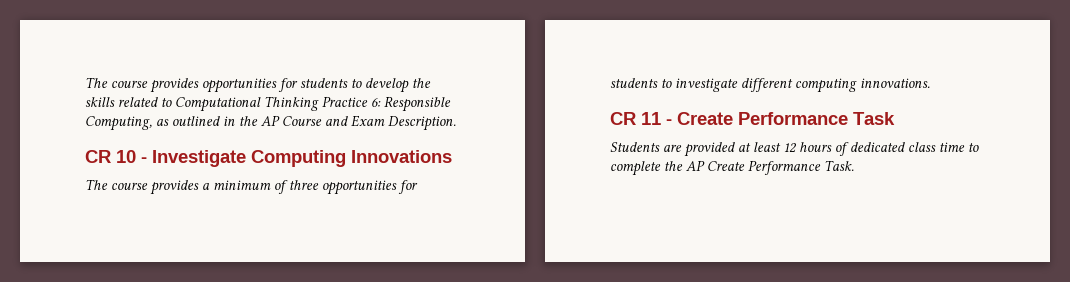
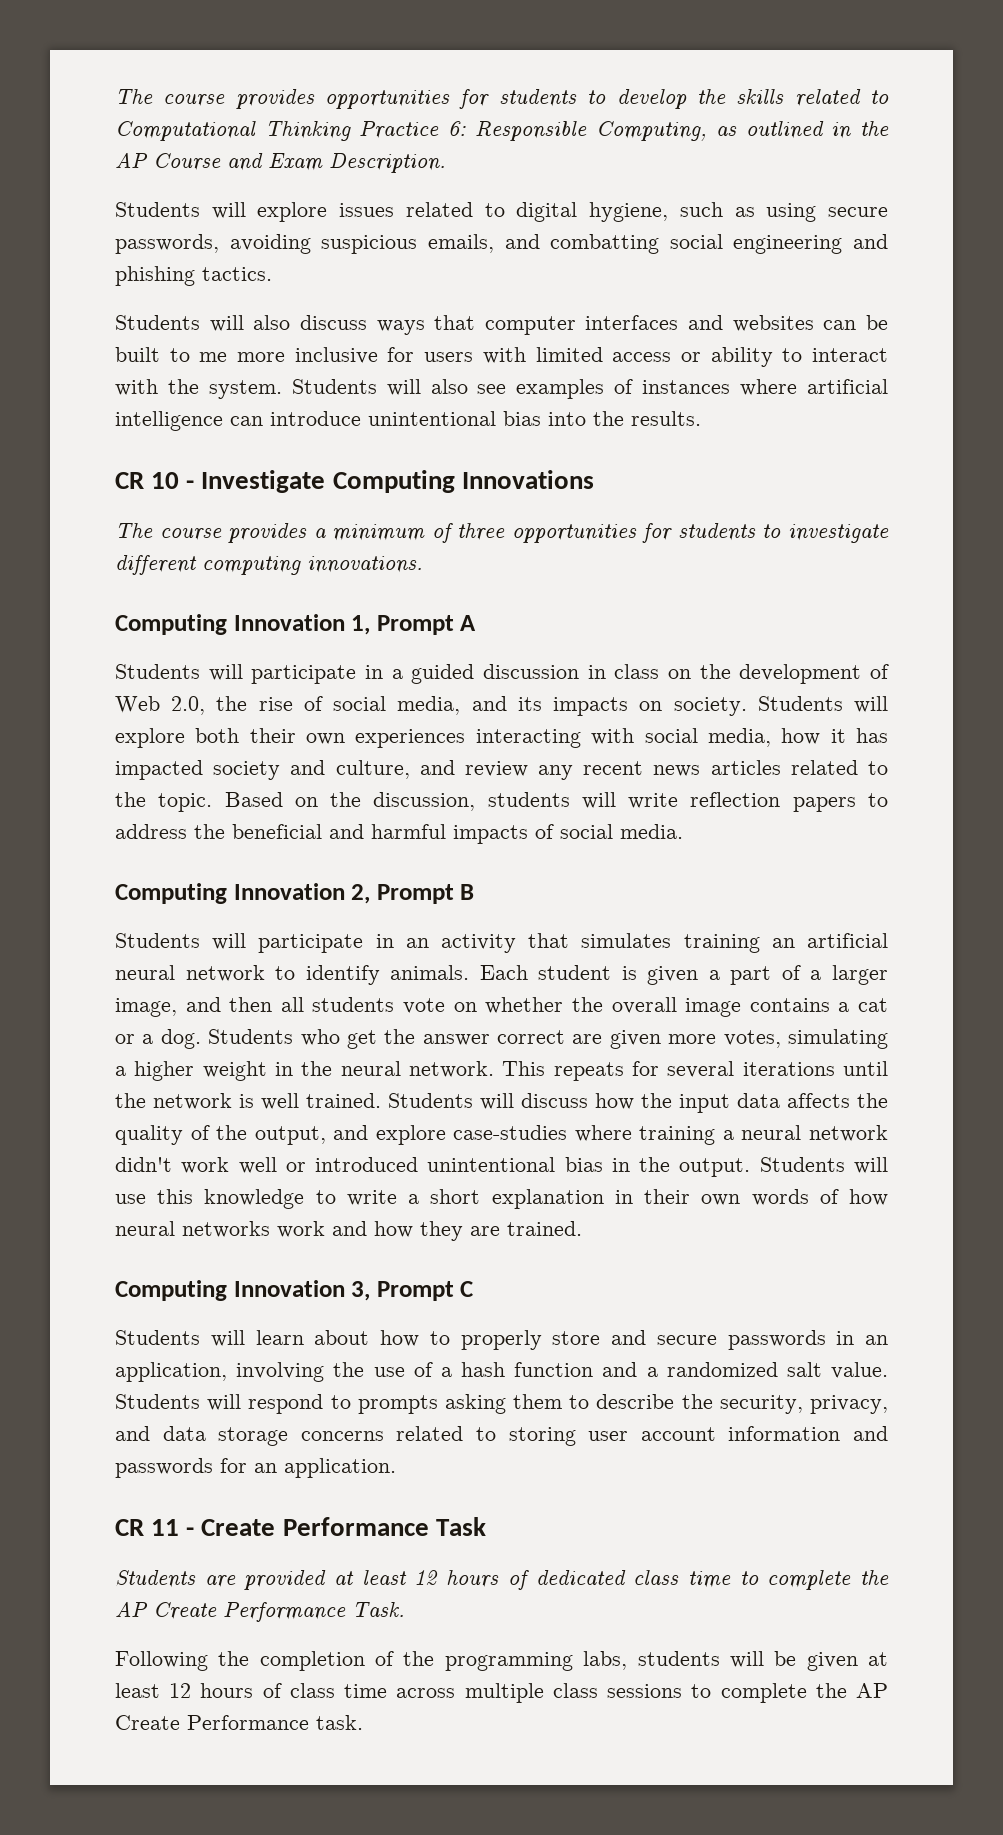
+ Students will explore issues related to digital hygiene, such as using secure passwords, avoiding suspicious emails, and combatting social engineering and phishing tactics.
+ Students will also discuss ways that computer interfaces and websites can be built to me more inclusive for users with limited access or ability to interact with the system. Students will also see examples of instances where artificial intelligence can introduce unintentional bias into the results.
+ Computing Innovation 1, Prompt A
+ Students will participate in a guided discussion in class on the development of Web 2.0, the rise of social media, and its impacts on society. Students will explore both their own experiences interacting with social media, how it has impacted society and culture, and review any recent news articles related to the topic. Based on the discussion, students will write reflection papers to address the beneficial and harmful impacts of social media.
+ Computing Innovation 2, Prompt B
+ Students will participate in an activity that simulates training an artificial neural network to identify animals. Each student is given a part of a larger image, and then all students vote on whether the overall image contains a cat or a dog. Students who get the answer correct are given more votes, simulating a higher weight in the neural network. This repeats for several iterations until the network is well trained. Students will discuss how the input data affects the quality of the output, and explore case-studies where training a neural network didn't work well or introduced unintentional bias in the output. Students will use this knowledge to write a short explanation in their own words of how neural networks work and how they are trained.
+ Computing Innovation 3, Prompt C
+ Students will learn about how to properly store and secure passwords in an application, involving the use of a hash function and a randomized salt value. Students will respond to prompts asking them to describe the security, privacy, and data storage concerns related to storing user account information and passwords for an application.
+ Following the completion of the programming labs, students will be given at least 12 hours of class time across multiple class sessions to complete the AP Create Performance task.

